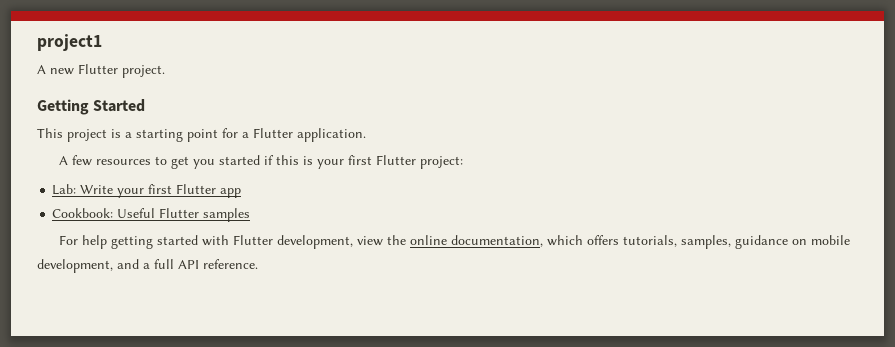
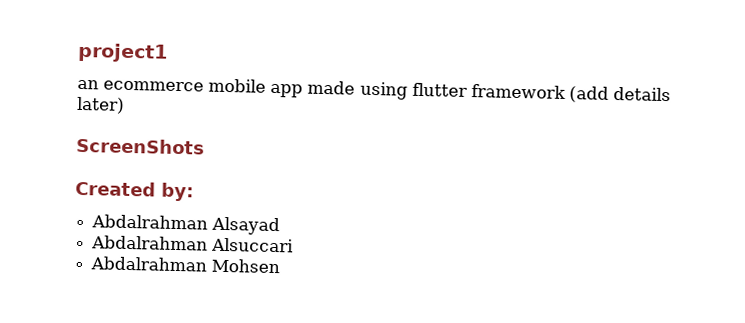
- A new Flutter project.
- Getting Started
- This project is a starting point for a Flutter application.
- A few resources to get you started if this is your first Flutter project:
- Lab: Write your first Flutter app
- Cookbook: Useful Flutter samples
- For help getting started with Flutter development, view the online documentation, which offers tutorials, samples, guidance on mobile development, and a full API reference.
+ an ecommerce mobile app made using flutter framework (add details later)
+ ScreenShots
+ Created by:
+ Abdalrahman Alsayad
+ Abdalrahman Alsuccari
+ Abdalrahman Mohsen

